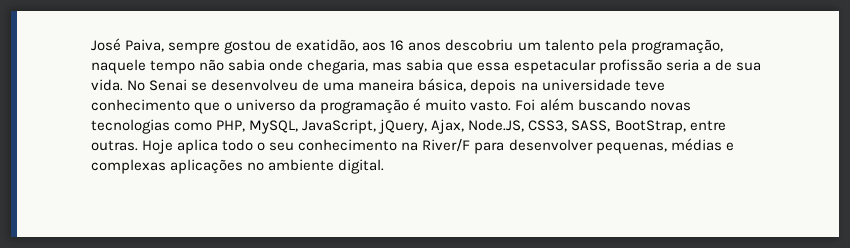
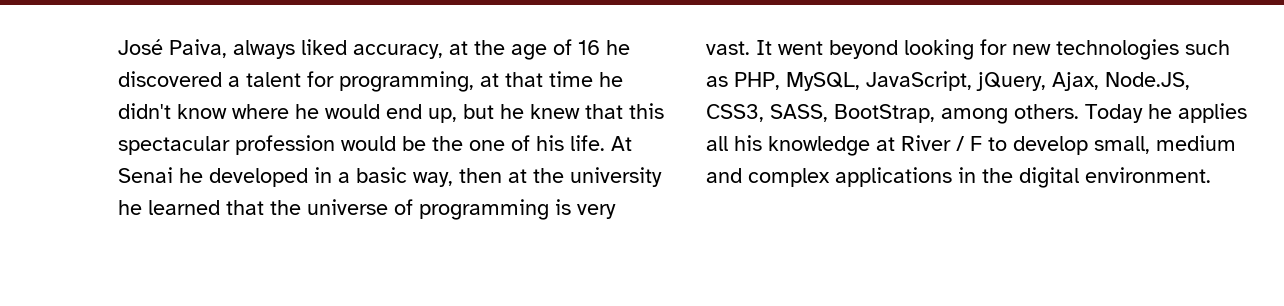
- José Paiva, sempre gostou de exatidão, aos 16 anos descobriu um talento pela programação, naquele tempo não sabia onde chegaria, mas sabia que essa espetacular profissão seria a de sua vida. No Senai se desenvolveu de uma maneira básica, depois na universidade teve conhecimento que o universo da programação é muito vasto. Foi além buscando novas tecnologias como PHP, MySQL, JavaScript, jQuery, Ajax, Node.JS, CSS3, SASS, BootStrap, entre outras. Hoje aplica todo o seu conhecimento na River/F para desenvolver pequenas, médias e complexas aplicações no ambiente digital.
+ José Paiva, always liked accuracy, at the age of 16 he discovered a talent for programming, at that time he didn't know where he would end up, but he knew that this spectacular profession would be the one of his life. At Senai he developed in a basic way, then at the university he learned that the universe of programming is very vast. It went beyond looking for new technologies such as PHP, MySQL, JavaScript, jQuery, Ajax, Node.JS, CSS3, SASS, BootStrap, among others. Today he applies all his knowledge at River / F to develop small, medium and complex applications in the digital environment.

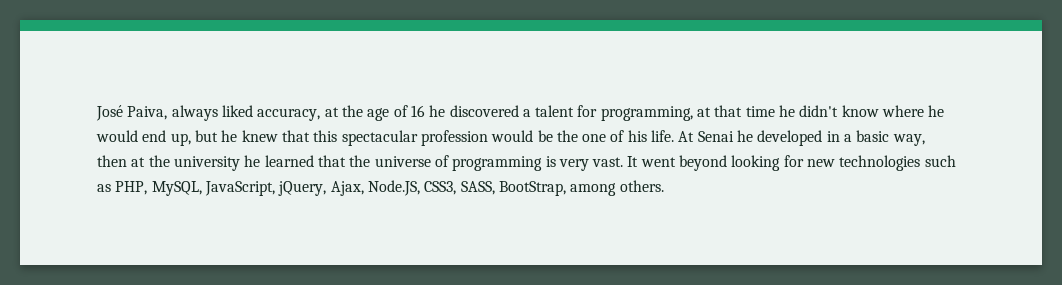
- Today he applies all his knowledge at River / F to develop small, medium and complex applications in the digital environment.

